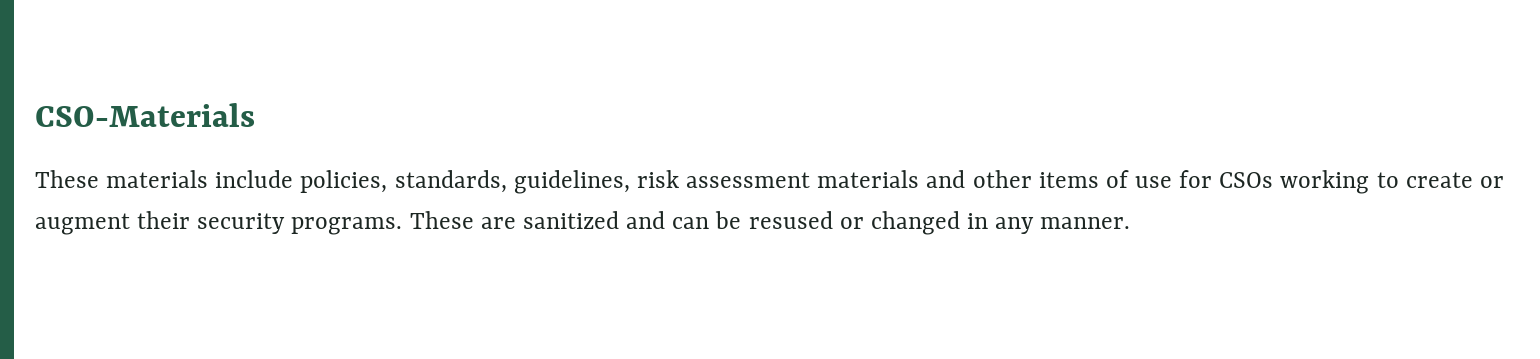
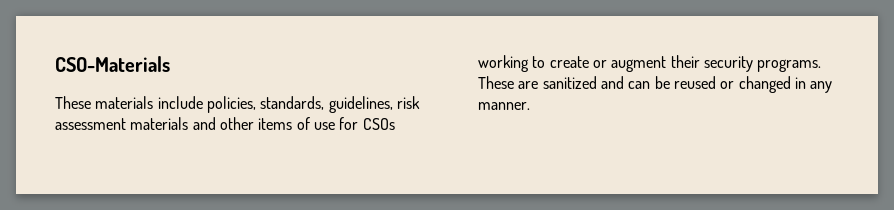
- These are sanitized and can be resused or changed in any manner.
+ These are sanitized and can be reused or changed in any manner.

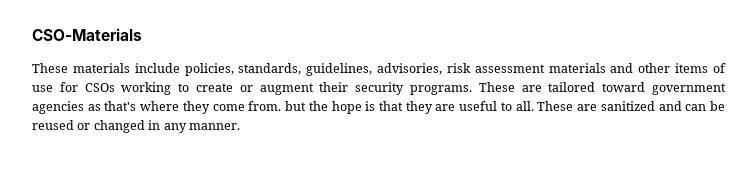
- These materials include policies, standards, guidelines, risk assessment materials and other items of use for CSOs working to create or augment their security programs.
+ These materials include policies, standards, guidelines, advisories, risk assessment materials and other items of use for CSOs working to create or augment their security programs.
- These are sanitized and can be reused or changed in any manner.
+ These are tailored toward government agencies as that's where they come from. but the hope is that they are useful to all. These are sanitized and can be reused or changed in any manner.

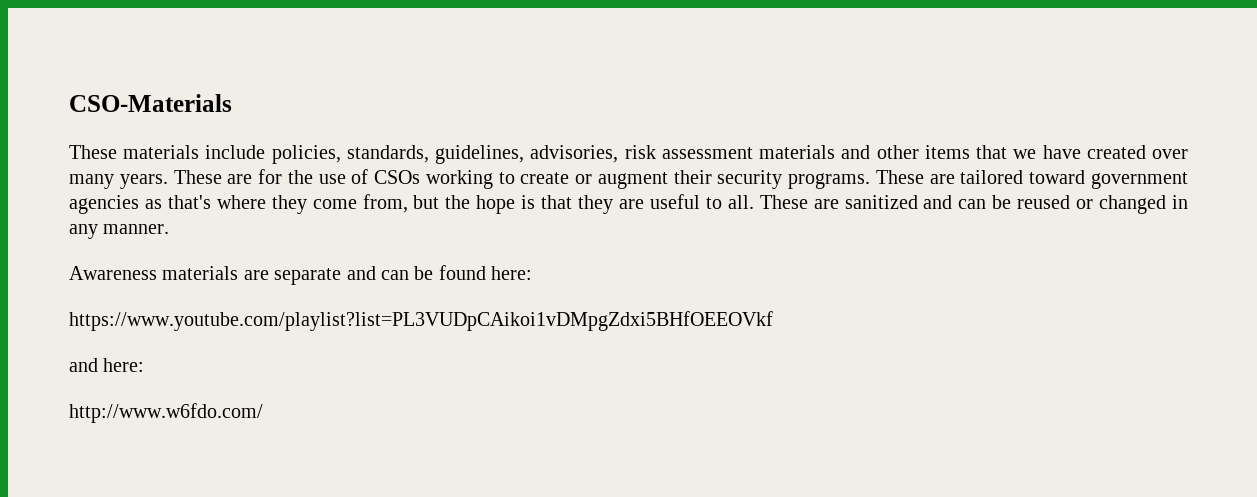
- These materials include policies, standards, guidelines, advisories, risk assessment materials and other items of use for CSOs working to create or augment their security programs.
+ These materials include policies, standards, guidelines, advisories, risk assessment materials and other items that we have created over many years. These are for the use of CSOs working to create or augment their security programs.
- These are tailored toward government agencies as that's where they come from. but the hope is that they are useful to all.
+ These are tailored toward government agencies as that's where they come from, but the hope is that they are useful to all.
+ Awareness materials are separate and can be found here:
+ https://www.youtube.com/playlist?list=PL3VUDpCAikoi1vDMpgZdxi5BHfOEEOVkf
+ and here:
+ http://www.w6fdo.com/

